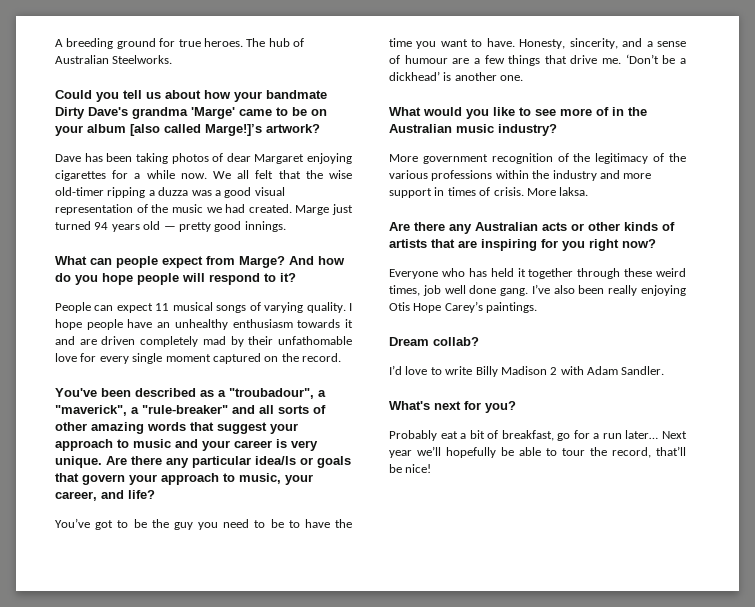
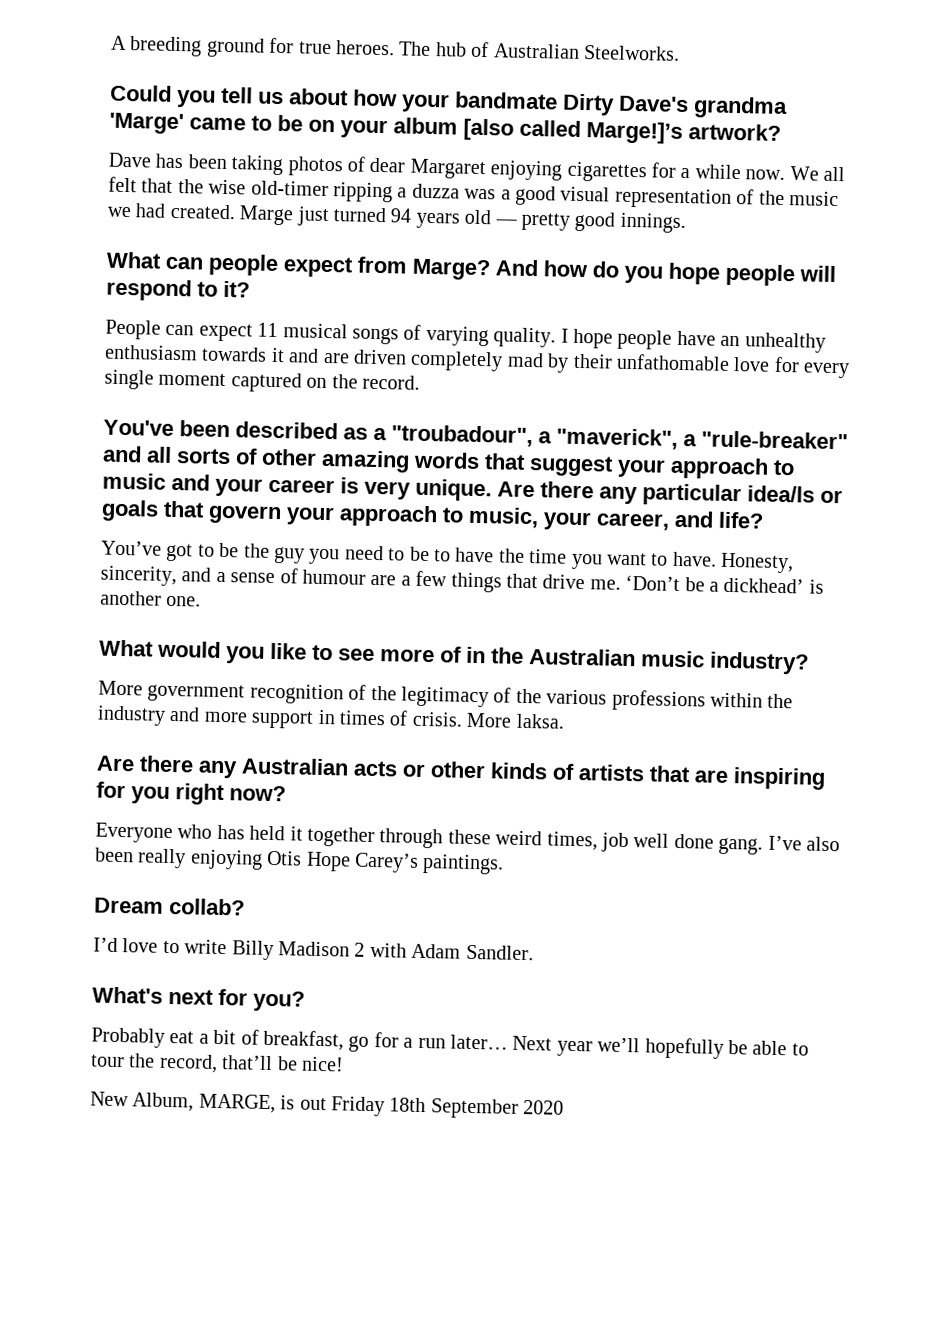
+ New Album, MARGE, is out Friday 18th September 2020

